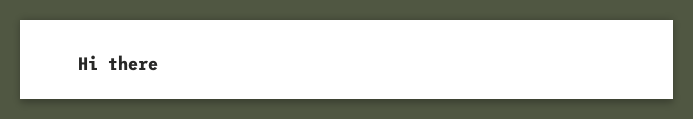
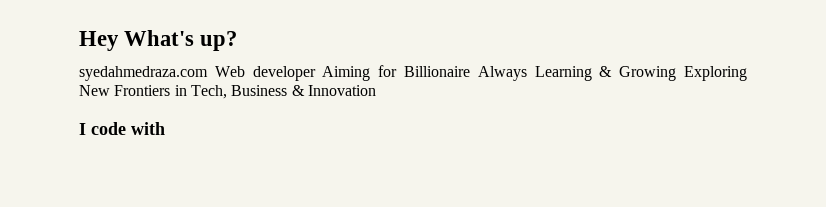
- Hi there
+ Hey What's up?
+ syedahmedraza.com Web developer Aiming for Billionaire Always Learning & Growing Exploring New Frontiers in Tech, Business & Innovation
+ I code with

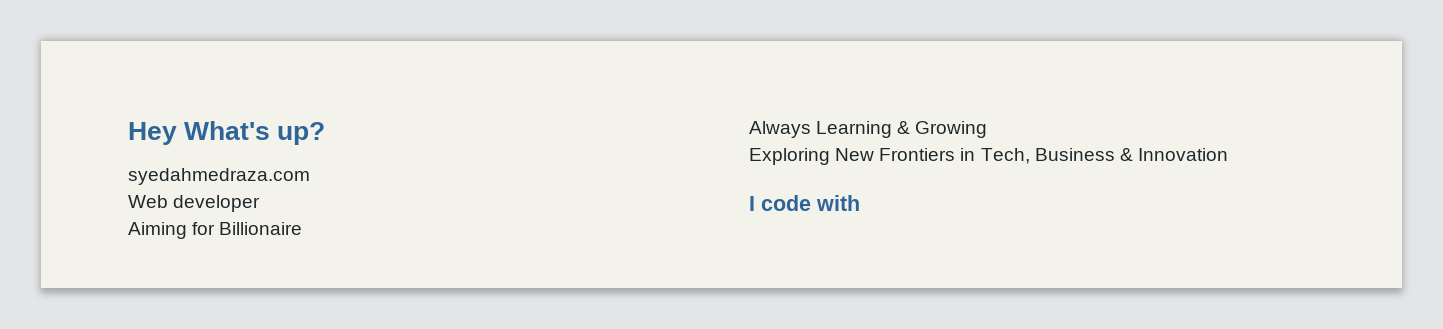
- syedahmedraza.com Web developer Aiming for Billionaire Always Learning & Growing Exploring New Frontiers in Tech, Business & Innovation
+ syedahmedraza.com
+ Web developer
+ Aiming for Billionaire
+ Always Learning & Growing
+ Exploring New Frontiers in Tech, Business & Innovation

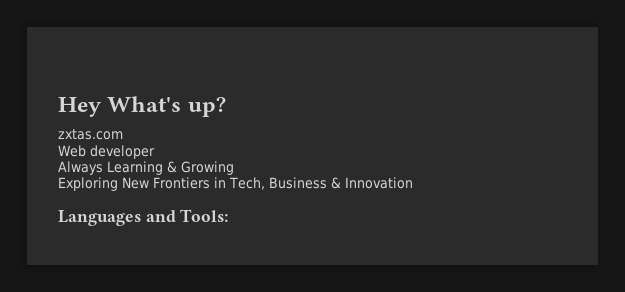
- syedahmedraza.com
+ zxtas.com
- Aiming for Billionaire
- I code with
+ Languages and Tools:

